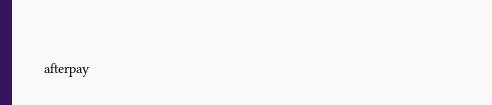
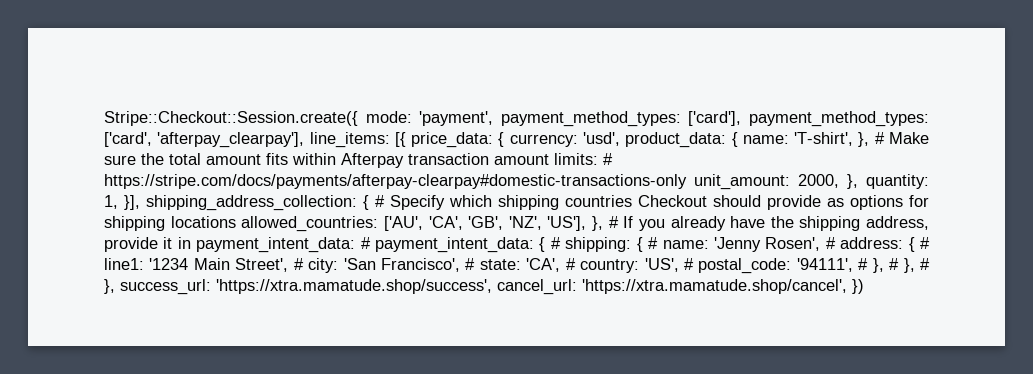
- afterpay
+ Stripe::Checkout::Session.create({ mode: 'payment', payment_method_types: ['card'], payment_method_types: ['card', 'afterpay_clearpay'], line_items: [{ price_data: { currency: 'usd', product_data: { name: 'T-shirt', }, # Make sure the total amount fits within Afterpay transaction amount limits: # https://stripe.com/docs/payments/afterpay-clearpay#domestic-transactions-only unit_amount: 2000, }, quantity: 1, }], shipping_address_collection: { # Specify which shipping countries Checkout should provide as options for shipping locations allowed_countries: ['AU', 'CA', 'GB', 'NZ', 'US'], }, # If you already have the shipping address, provide it in payment_intent_data: # payment_intent_data: { # shipping: { # name: 'Jenny Rosen', # address: { # line1: '1234 Main Street', # city: 'San Francisco', # state: 'CA', # country: 'US', # postal_code: '94111', # }, # }, # }, success_url: 'https://xtra.mamatude.shop/success', cancel_url: 'https://xtra.mamatude.shop/cancel', })

